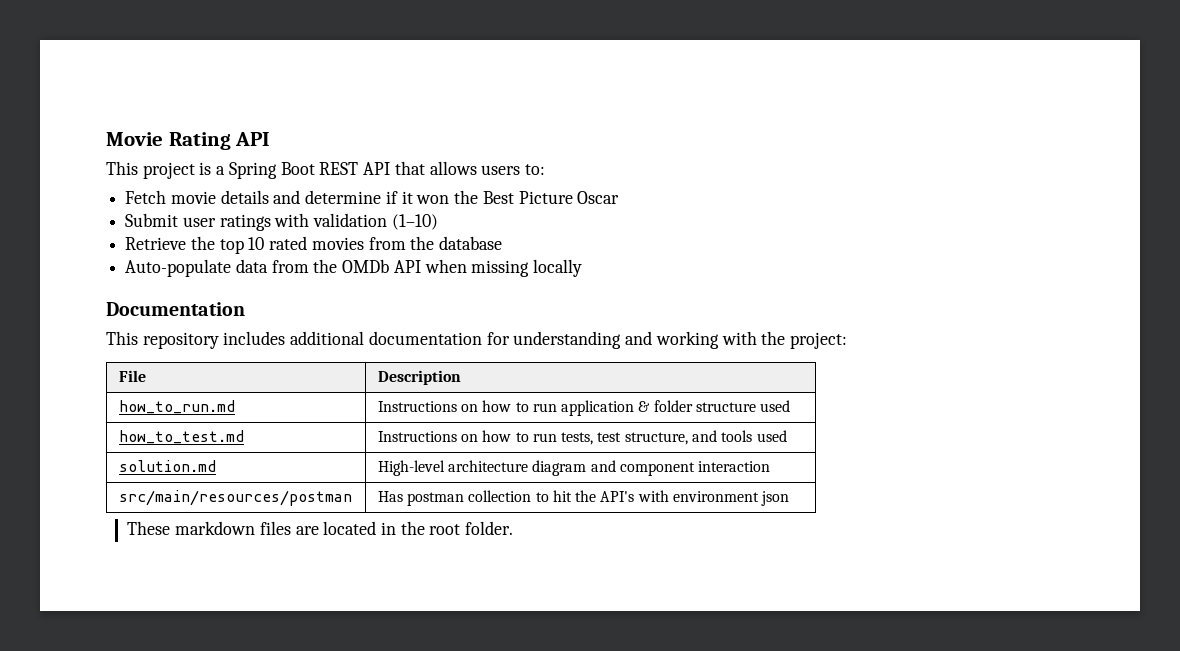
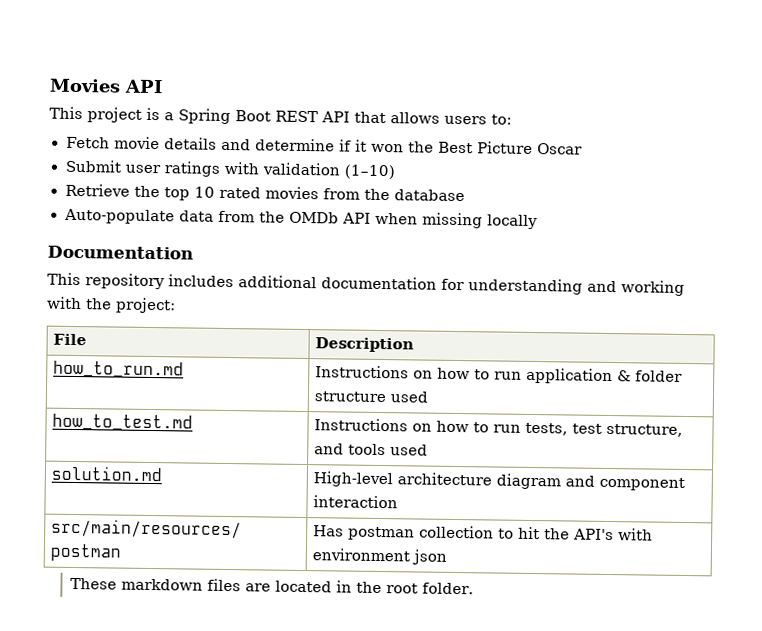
- Movie Rating API
+ Movies API

